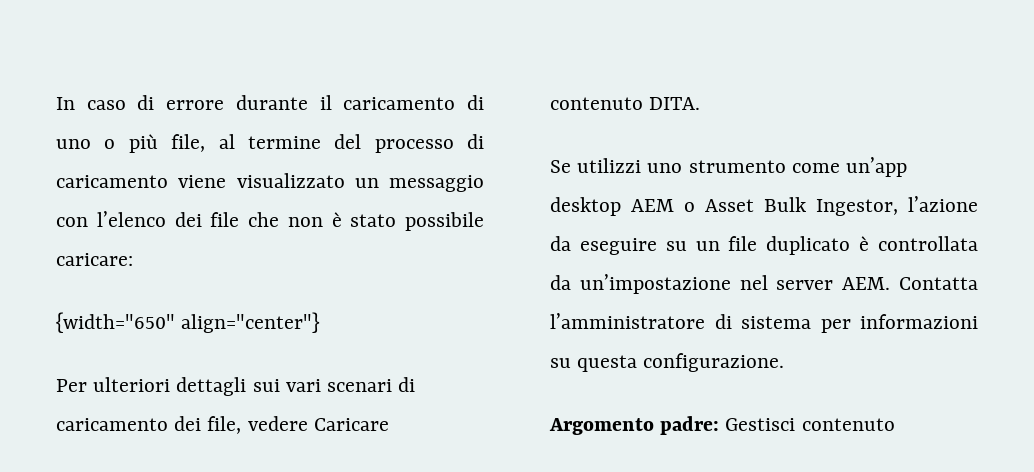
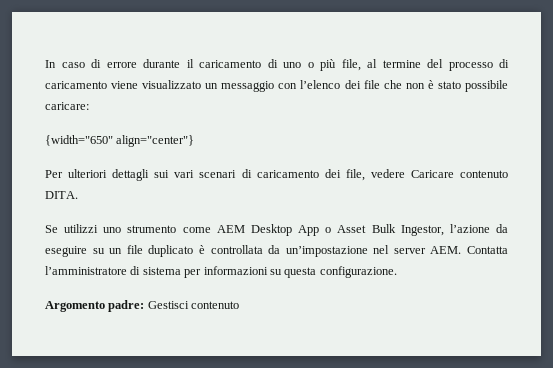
- Se utilizzi uno strumento come un’app desktop AEM o Asset Bulk Ingestor, l’azione da eseguire su un file duplicato è controllata da un’impostazione nel server AEM. Contatta l’amministratore di sistema per informazioni su questa configurazione.
+ Se utilizzi uno strumento come AEM Desktop App o Asset Bulk Ingestor, l’azione da eseguire su un file duplicato è controllata da un’impostazione nel server AEM. Contatta l’amministratore di sistema per informazioni su questa configurazione.

